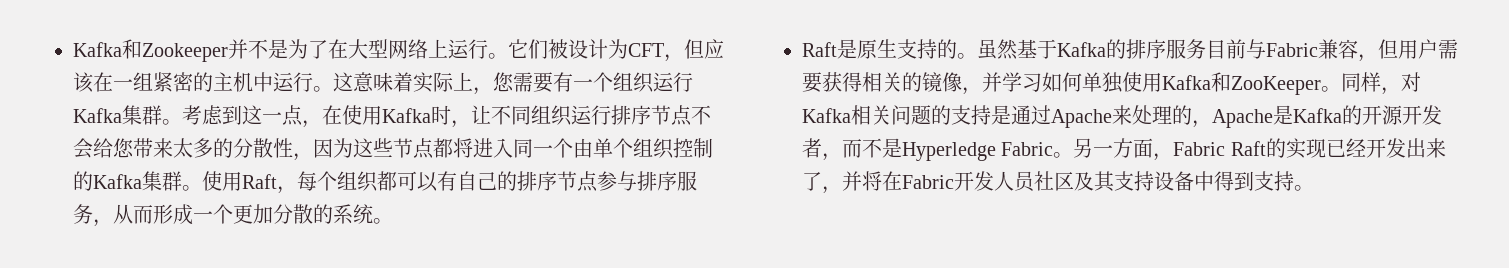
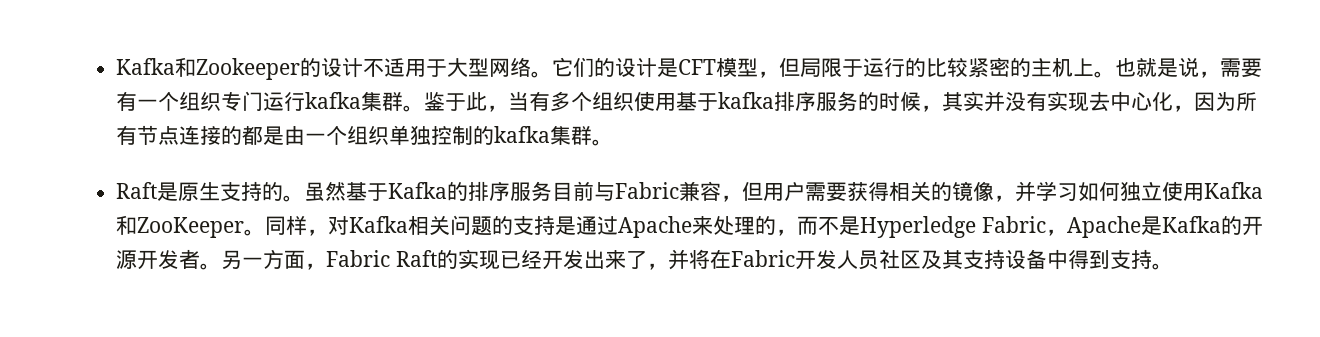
- Kafka和Zookeeper并不是为了在大型网络上运行。它们被设计为CFT，但应该在一组紧密的主机中运行。这意味着实际上，您需要有一个组织运行Kafka集群。考虑到这一点，在使用Kafka时，让不同组织运行排序节点不会给您带来太多的分散性，因为这些节点都将进入同一个由单个组织控制的Kafka集群。使用Raft，每个组织都可以有自己的排序节点参与排序服务，从而形成一个更加分散的系统。
+ Kafka和Zookeeper的设计不适用于大型网络。它们的设计是CFT模型，但局限于运行的比较紧密的主机上。也就是说，需要有一个组织专门运行kafka集群。鉴于此，当有多个组织使用基于kafka排序服务的时候，其实并没有实现去中心化，因为所有节点连接的都是由一个组织单独控制的kafka集群。
- 虽然基于Kafka的排序服务目前与Fabric兼容，但用户需要获得相关的镜像，并学习如何单独使用Kafka和ZooKeeper。
+ 虽然基于Kafka的排序服务目前与Fabric兼容，但用户需要获得相关的镜像，并学习如何独立使用Kafka和ZooKeeper。
- 同样，对Kafka相关问题的支持是通过Apache来处理的，Apache是Kafka的开源开发者，而不是Hyperledge Fabric。
+ 同样，对Kafka相关问题的支持是通过Apache来处理的，而不是Hyperledge Fabric，Apache是Kafka的开源开发者。

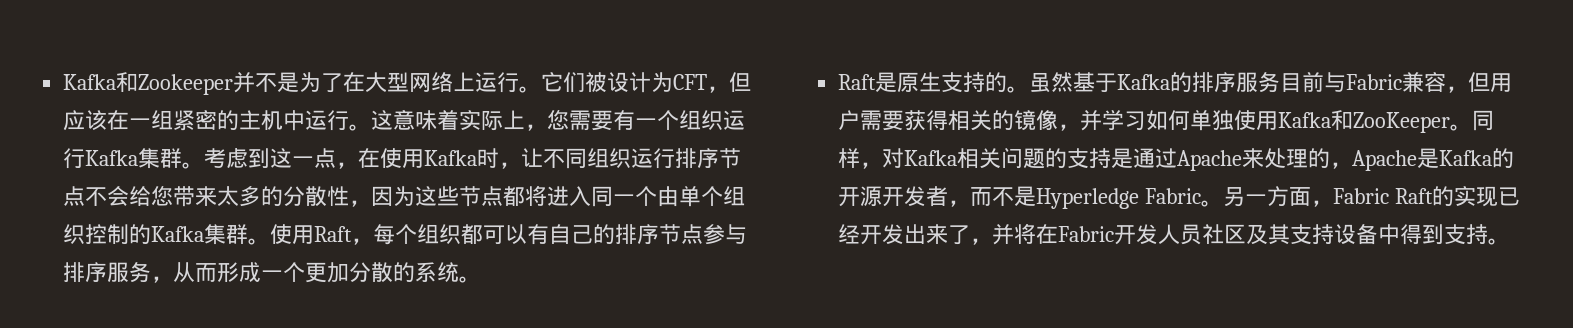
- Kafka和Zookeeper的设计不适用于大型网络。它们的设计是CFT模型，但局限于运行的比较紧密的主机上。也就是说，需要有一个组织专门运行kafka集群。鉴于此，当有多个组织使用基于kafka排序服务的时候，其实并没有实现去中心化，因为所有节点连接的都是由一个组织单独控制的kafka集群。
+ Kafka和Zookeeper并不是为了在大型网络上运行。它们被设计为CFT，但应该在一组紧密的主机中运行。这意味着实际上，您需要有一个组织运行Kafka集群。考虑到这一点，在使用Kafka时，让不同组织运行排序节点不会给您带来太多的分散性，因为这些节点都将进入同一个由单个组织控制的Kafka集群。使用Raft，每个组织都可以有自己的排序节点参与排序服务，从而形成一个更加分散的系统。
- 虽然基于Kafka的排序服务目前与Fabric兼容，但用户需要获得相关的镜像，并学习如何独立使用Kafka和ZooKeeper。
+ 虽然基于Kafka的排序服务目前与Fabric兼容，但用户需要获得相关的镜像，并学习如何单独使用Kafka和ZooKeeper。
- 同样，对Kafka相关问题的支持是通过Apache来处理的，而不是Hyperledge Fabric，Apache是Kafka的开源开发者。
+ 同样，对Kafka相关问题的支持是通过Apache来处理的，Apache是Kafka的开源开发者，而不是Hyperledge Fabric。

